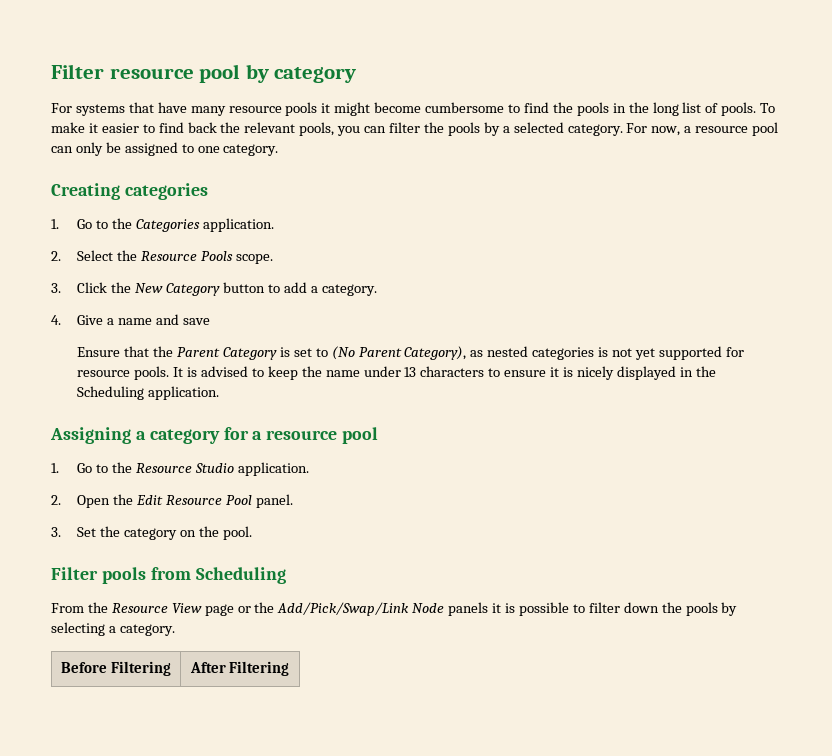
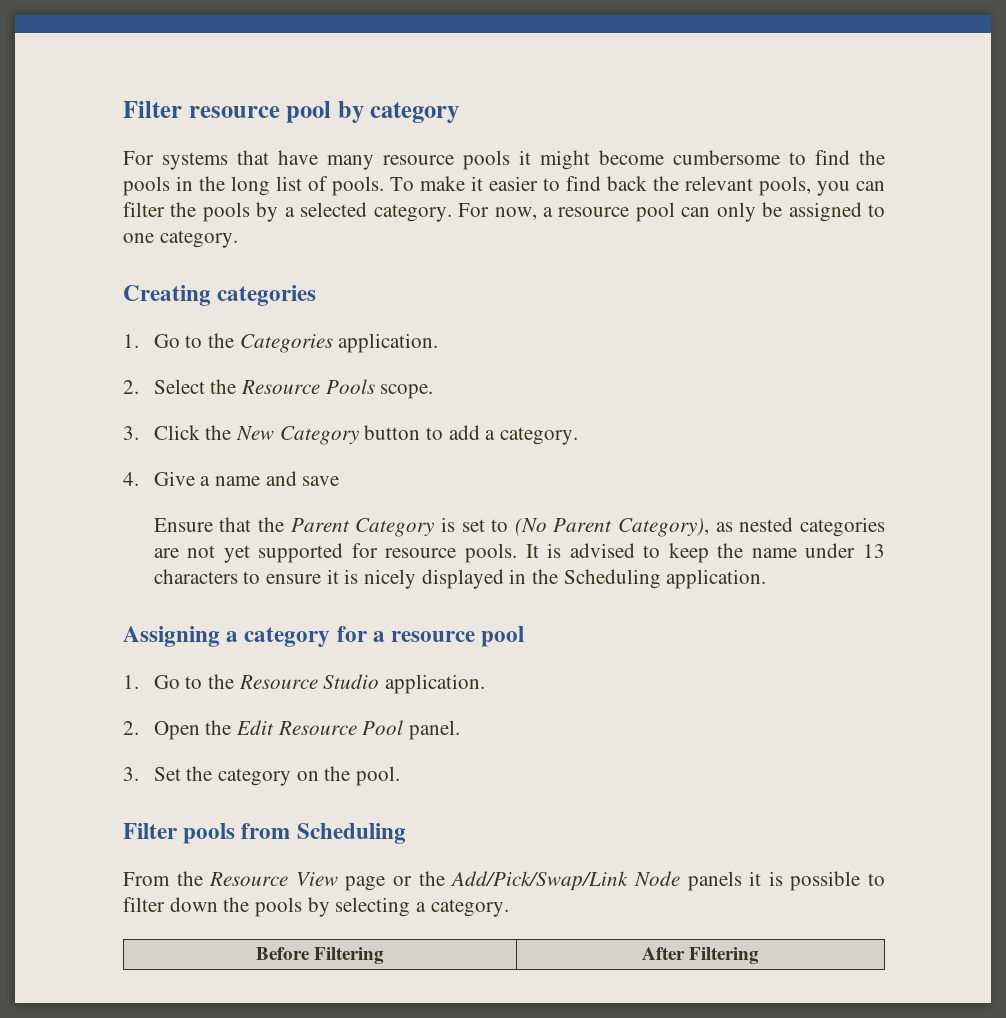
- Ensure that the Parent Category is set to (No Parent Category), as nested categories is not yet supported for resource pools.
+ Ensure that the Parent Category is set to (No Parent Category), as nested categories are not yet supported for resource pools.

